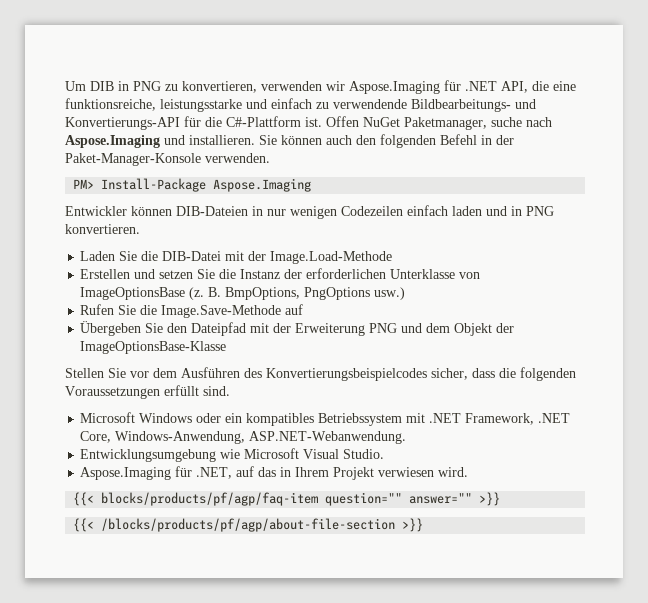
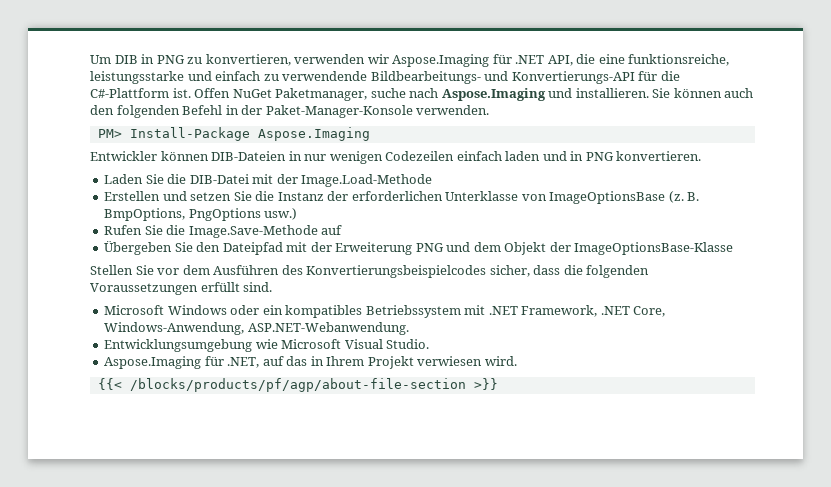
- {{< blocks/products/pf/agp/faq-item question="" answer="" >}}

